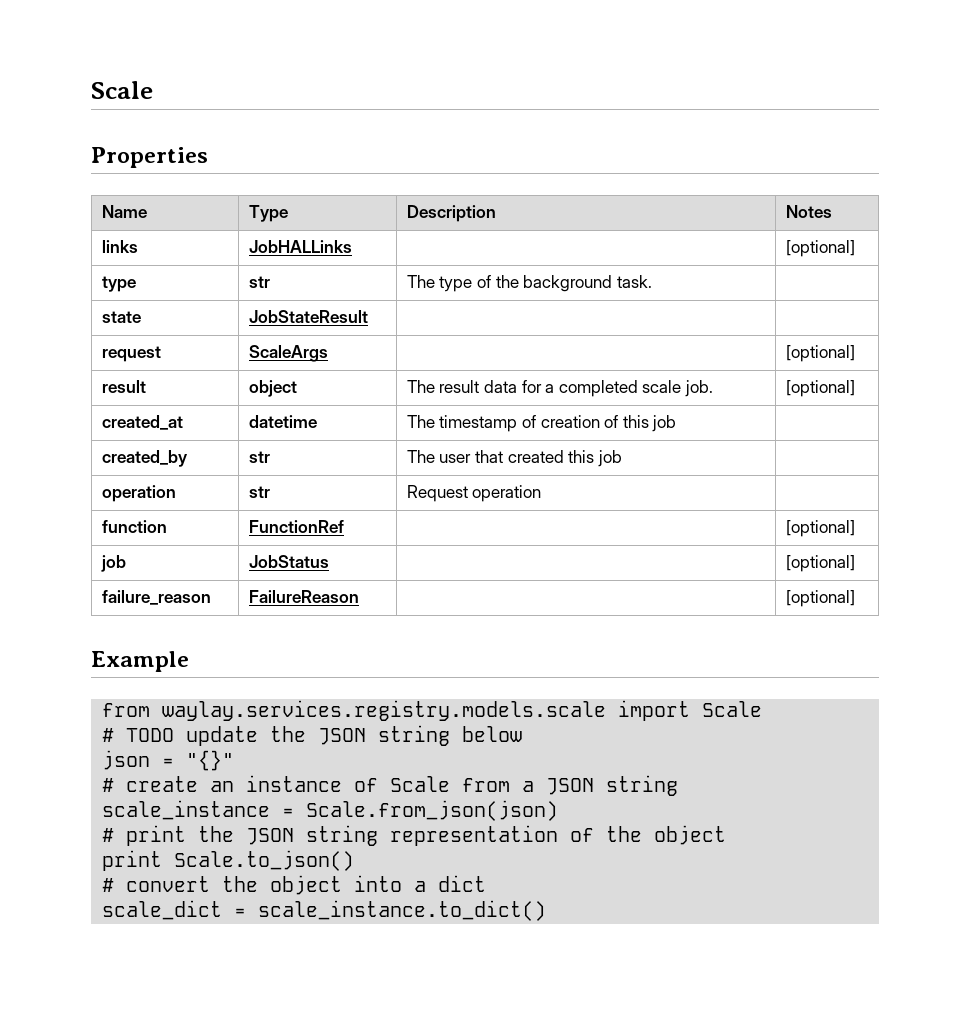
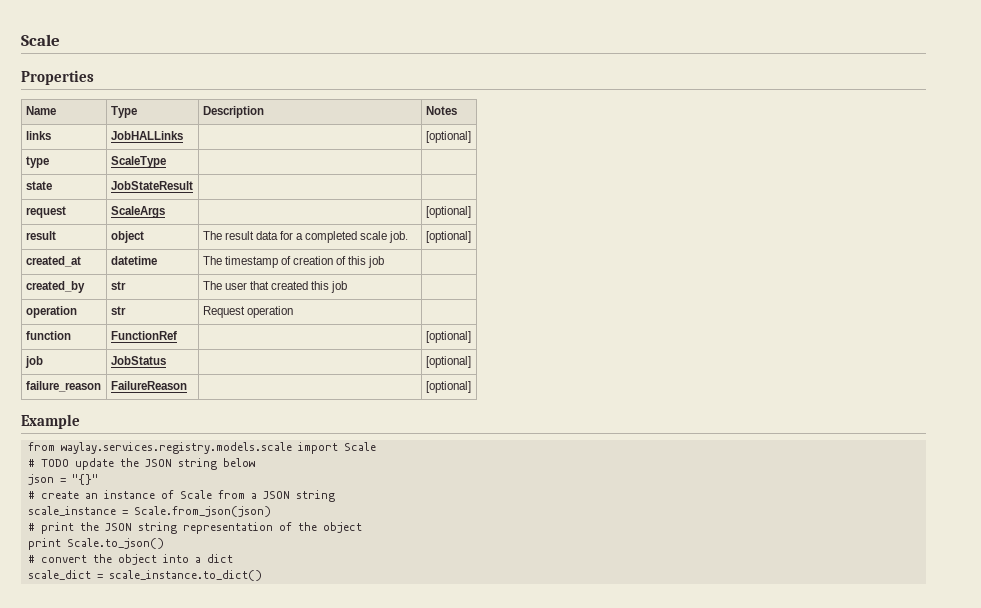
- type | str | The type of the background task. |
+ type | ScaleType | |

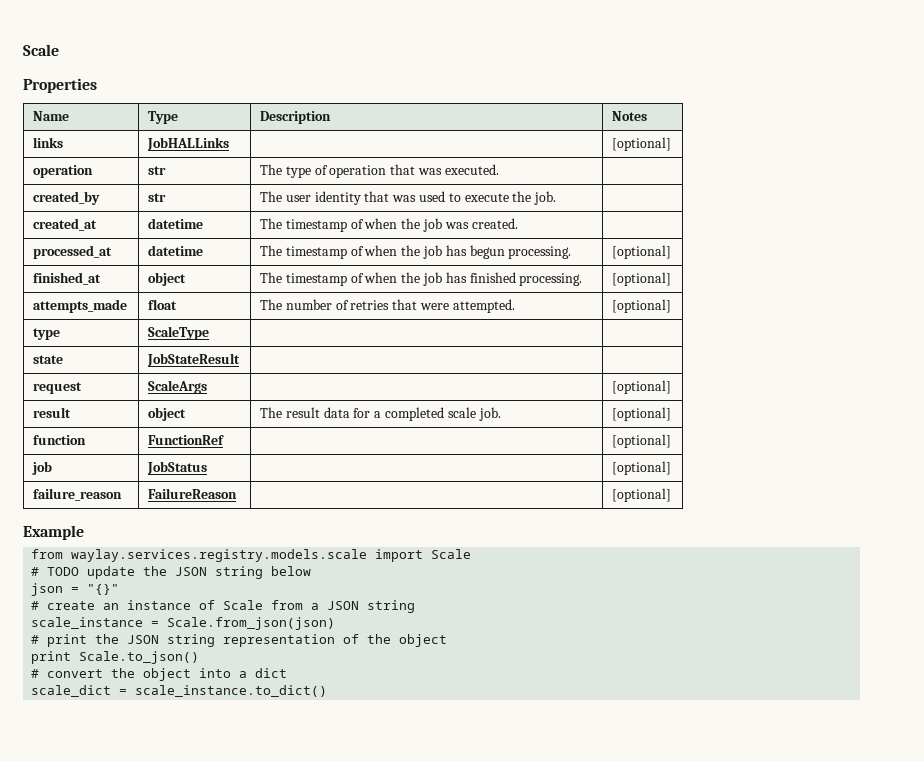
+ operation | str | The type of operation that was executed. |
+ created_by | str | The user identity that was used to execute the job. |
+ created_at | datetime | The timestamp of when the job was created. |
+ processed_at | datetime | The timestamp of when the job has begun processing. | [optional]
+ finished_at | object | The timestamp of when the job has finished processing. | [optional]
+ attempts_made | float | The number of retries that were attempted. | [optional]
- created_at | datetime | The timestamp of creation of this job |
- created_by | str | The user that created this job |
- operation | str | Request operation |

